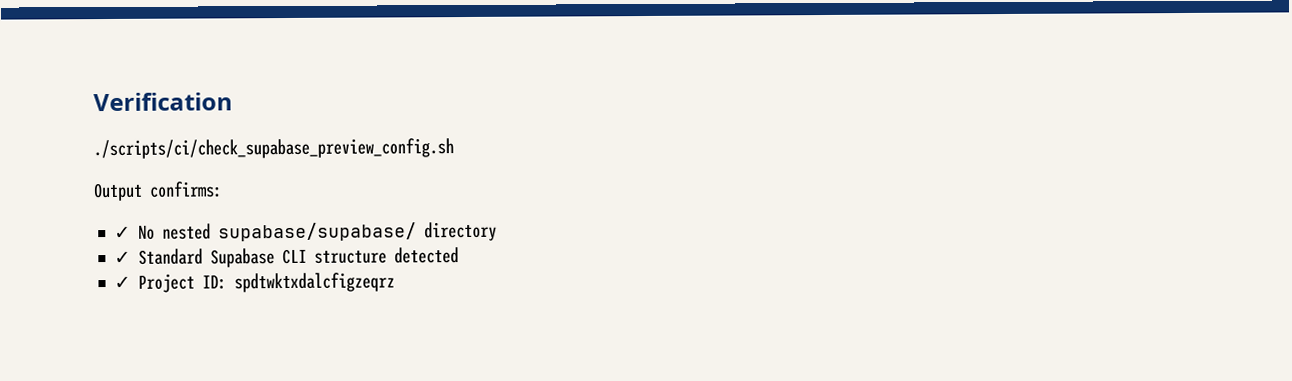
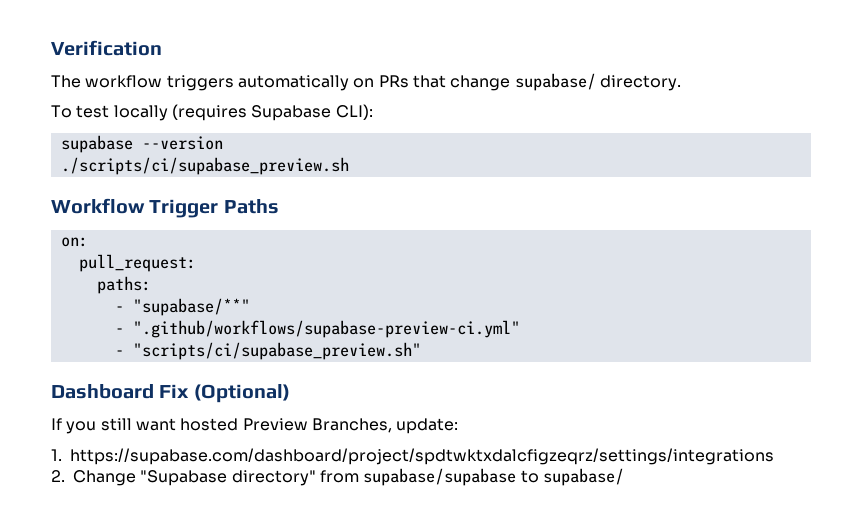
- ./scripts/ci/check_supabase_preview_config.sh
- Output confirms:
- ✓ No nested supabase/supabase/ directory
- ✓ Standard Supabase CLI structure detected
- ✓ Project ID: spdtwktxdalcfigzeqrz
+ The workflow triggers automatically on PRs that change supabase/ directory.
+ To test locally (requires Supabase CLI):
+ supabase --version
+ ./scripts/ci/supabase_preview.sh
+ Workflow Trigger Paths
+ on:
+ pull_request:
+ paths:
+ - "supabase/**"
+ - ".github/workflows/supabase-preview-ci.yml"
+ - "scripts/ci/supabase_preview.sh"
+ Dashboard Fix (Optional)
+ If you still want hosted Preview Branches, update:
+ 1. https://supabase.com/dashboard/project/spdtwktxdalcfigzeqrz/settings/integrations
+ 2. Change "Supabase directory" from supabase/supabase to supabase/

